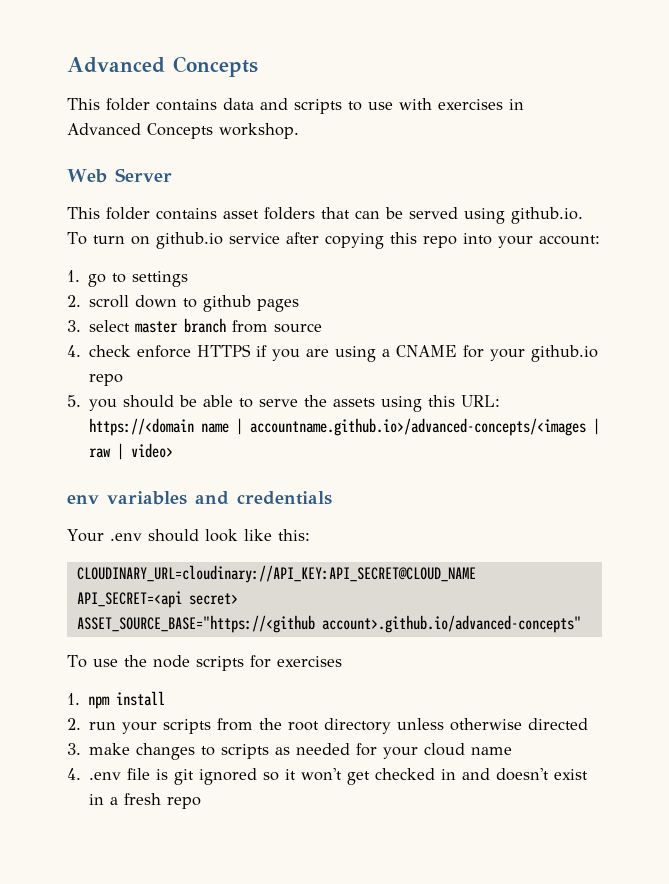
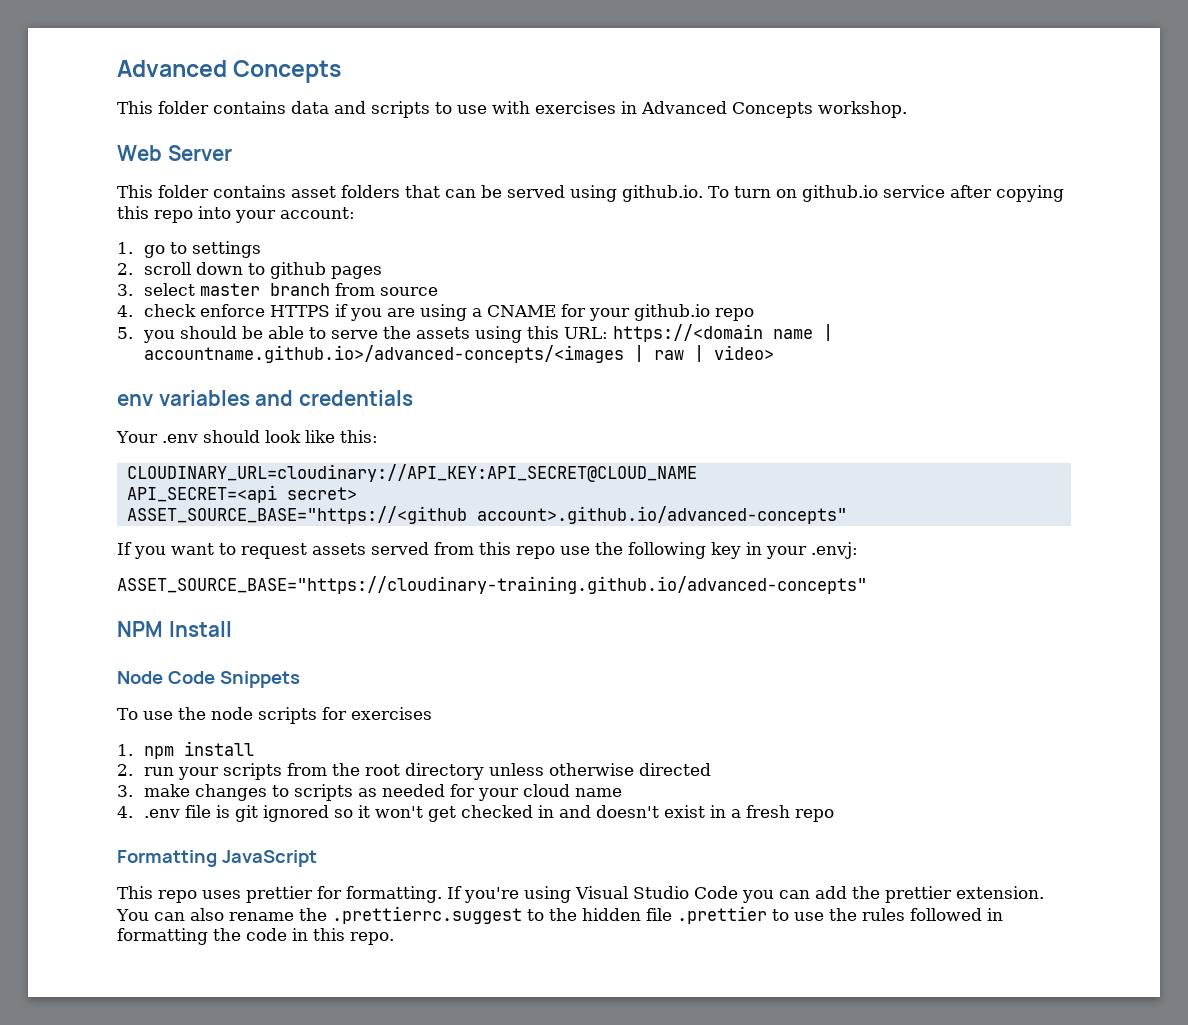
+ If you want to request assets served from this repo use the following key in your .envj:
+ ASSET_SOURCE_BASE="https://cloudinary-training.github.io/advanced-concepts"
+ NPM Install
+ Node Code Snippets
+ Formatting JavaScript
+ This repo uses prettier for formatting. If you're using Visual Studio Code you can add the prettier extension. You can also rename the .prettierrc.suggest to the hidden file .prettier to use the rules followed in formatting the code in this repo.

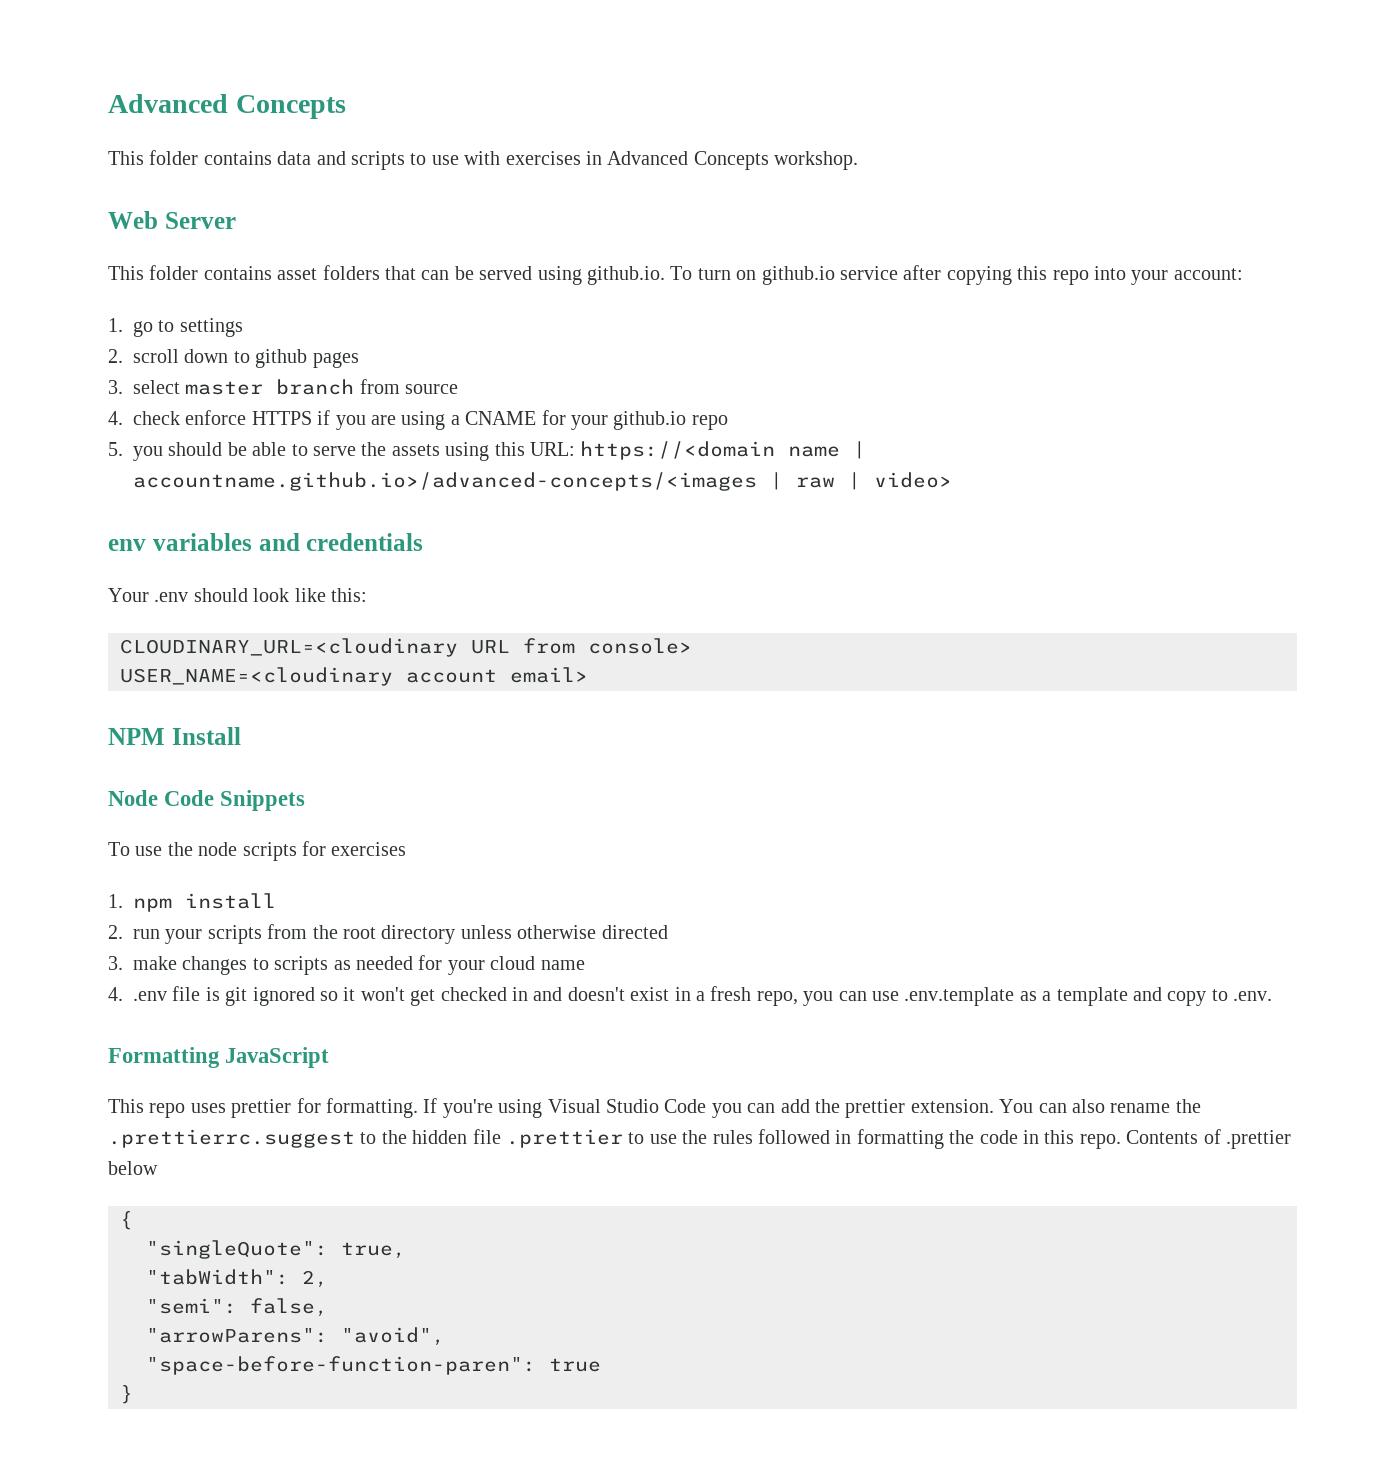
- CLOUDINARY_URL=cloudinary://API_KEY:API_SECRET@CLOUD_NAME
- API_SECRET=<api secret>
- ASSET_SOURCE_BASE="https://<github account>.github.io/advanced-concepts"
- If you want to request assets served from this repo use the following key in your .envj:
- ASSET_SOURCE_BASE="https://cloudinary-training.github.io/advanced-concepts"
+ CLOUDINARY_URL=<cloudinary URL from console>
+ USER_NAME=<cloudinary account email>
- 4. .env file is git ignored so it won't get checked in and doesn't exist in a fresh repo
+ 4. .env file is git ignored so it won't get checked in and doesn't exist in a fresh repo, you can use .env.template as a template and copy to .env.
+ Contents of .prettier below
+ {
+ "singleQuote": true,
+ "tabWidth": 2,
+ "semi": false,
+ "arrowParens": "avoid",
+ "space-before-function-paren": true
+ }

